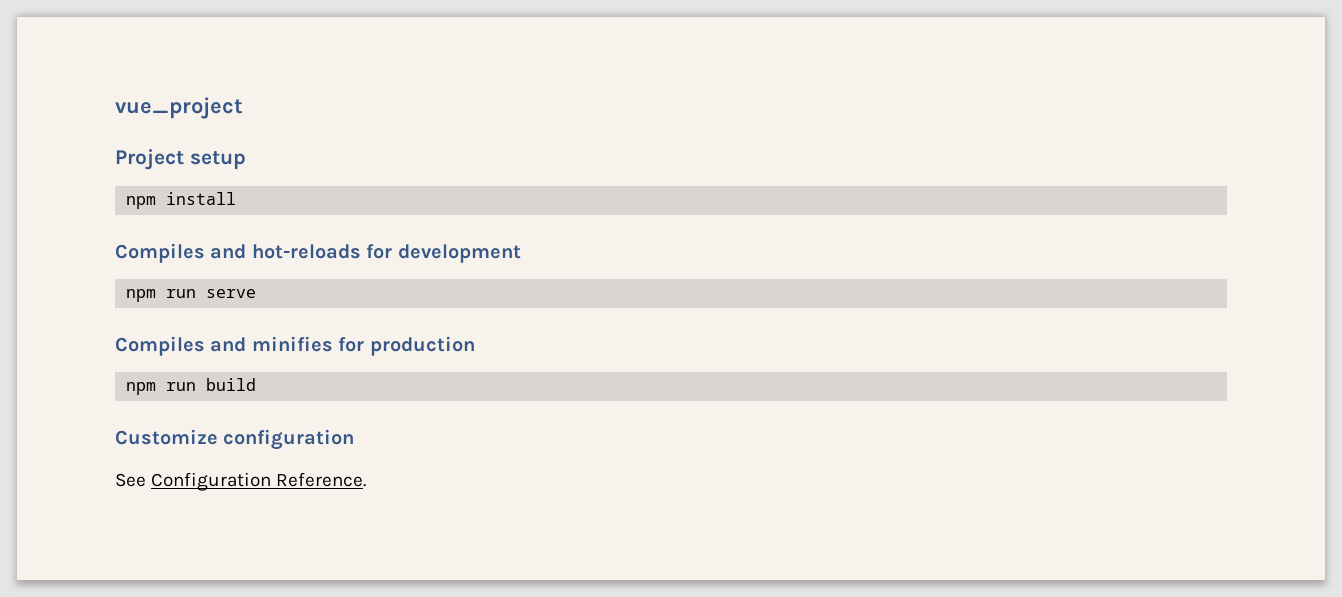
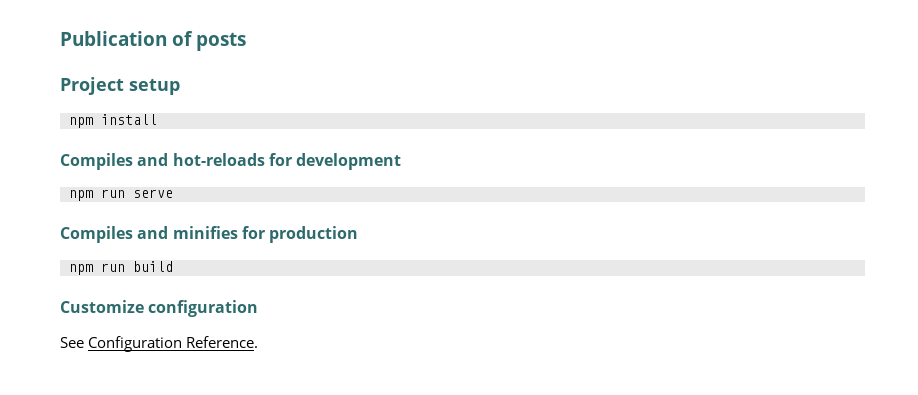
- vue_project
+ Publication of posts

